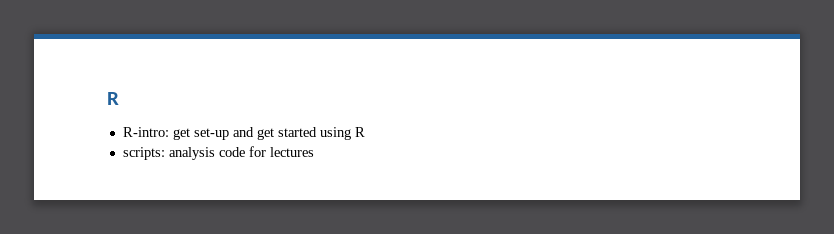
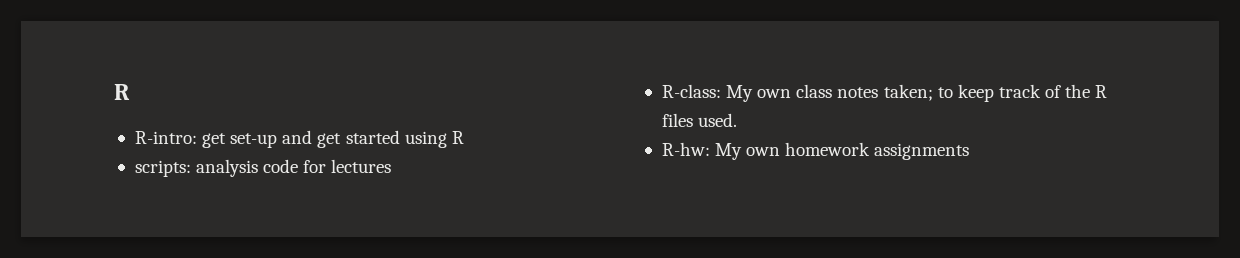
+ R-class: My own class notes taken; to keep track of the R files used.
+ R-hw: My own homework assignments

